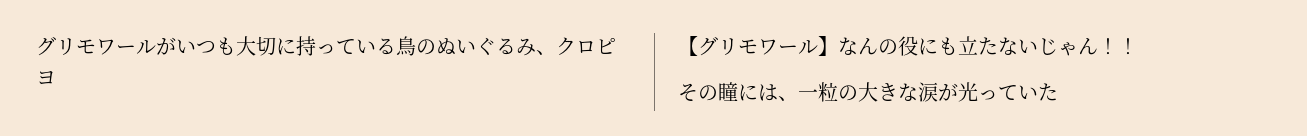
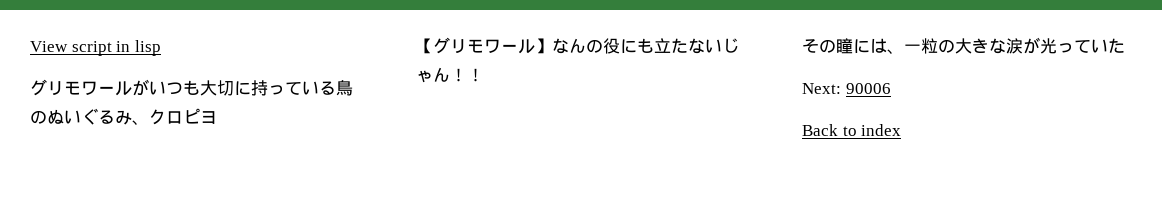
+ View script in lisp
+ Next: 90006
+ Back to index

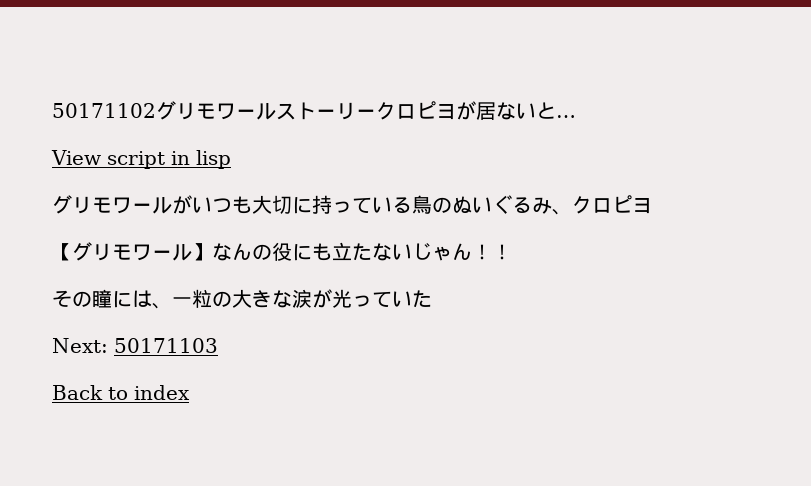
+ 50171102グリモワールストーリークロピヨが居ないと…
- Next: 90006
+ Next: 50171103

